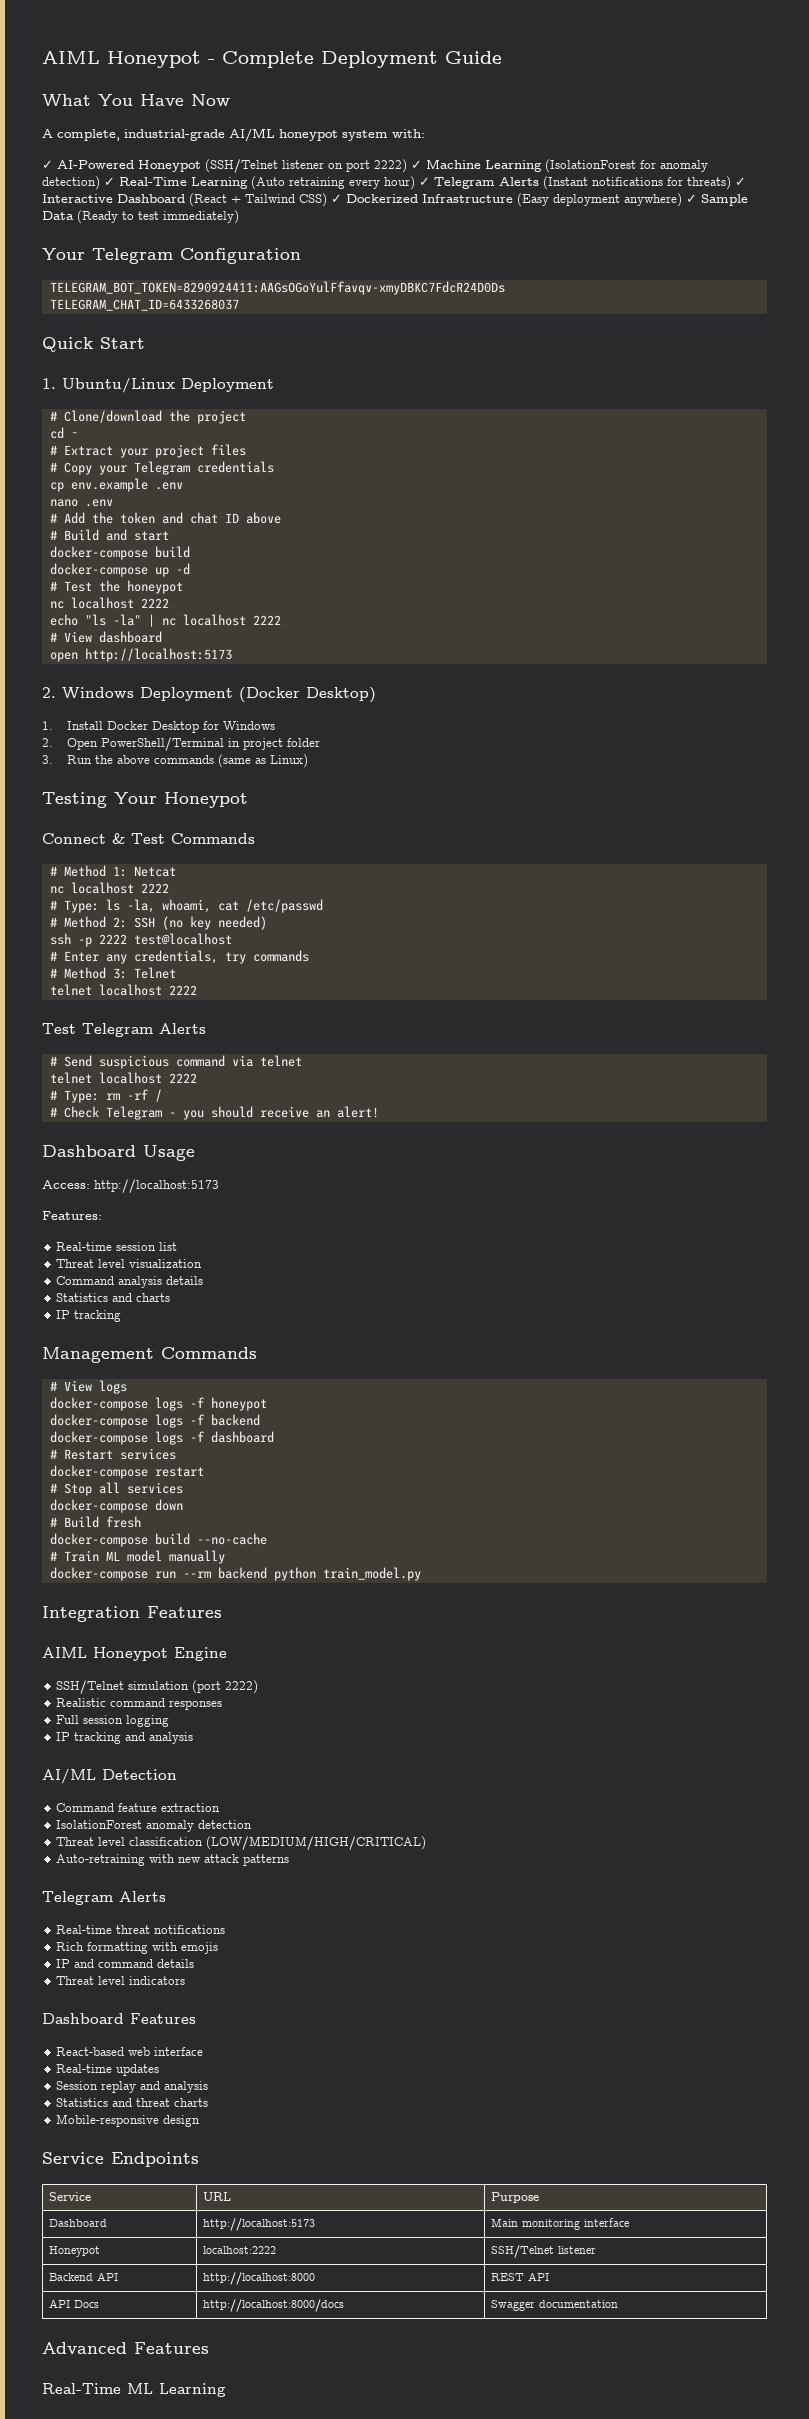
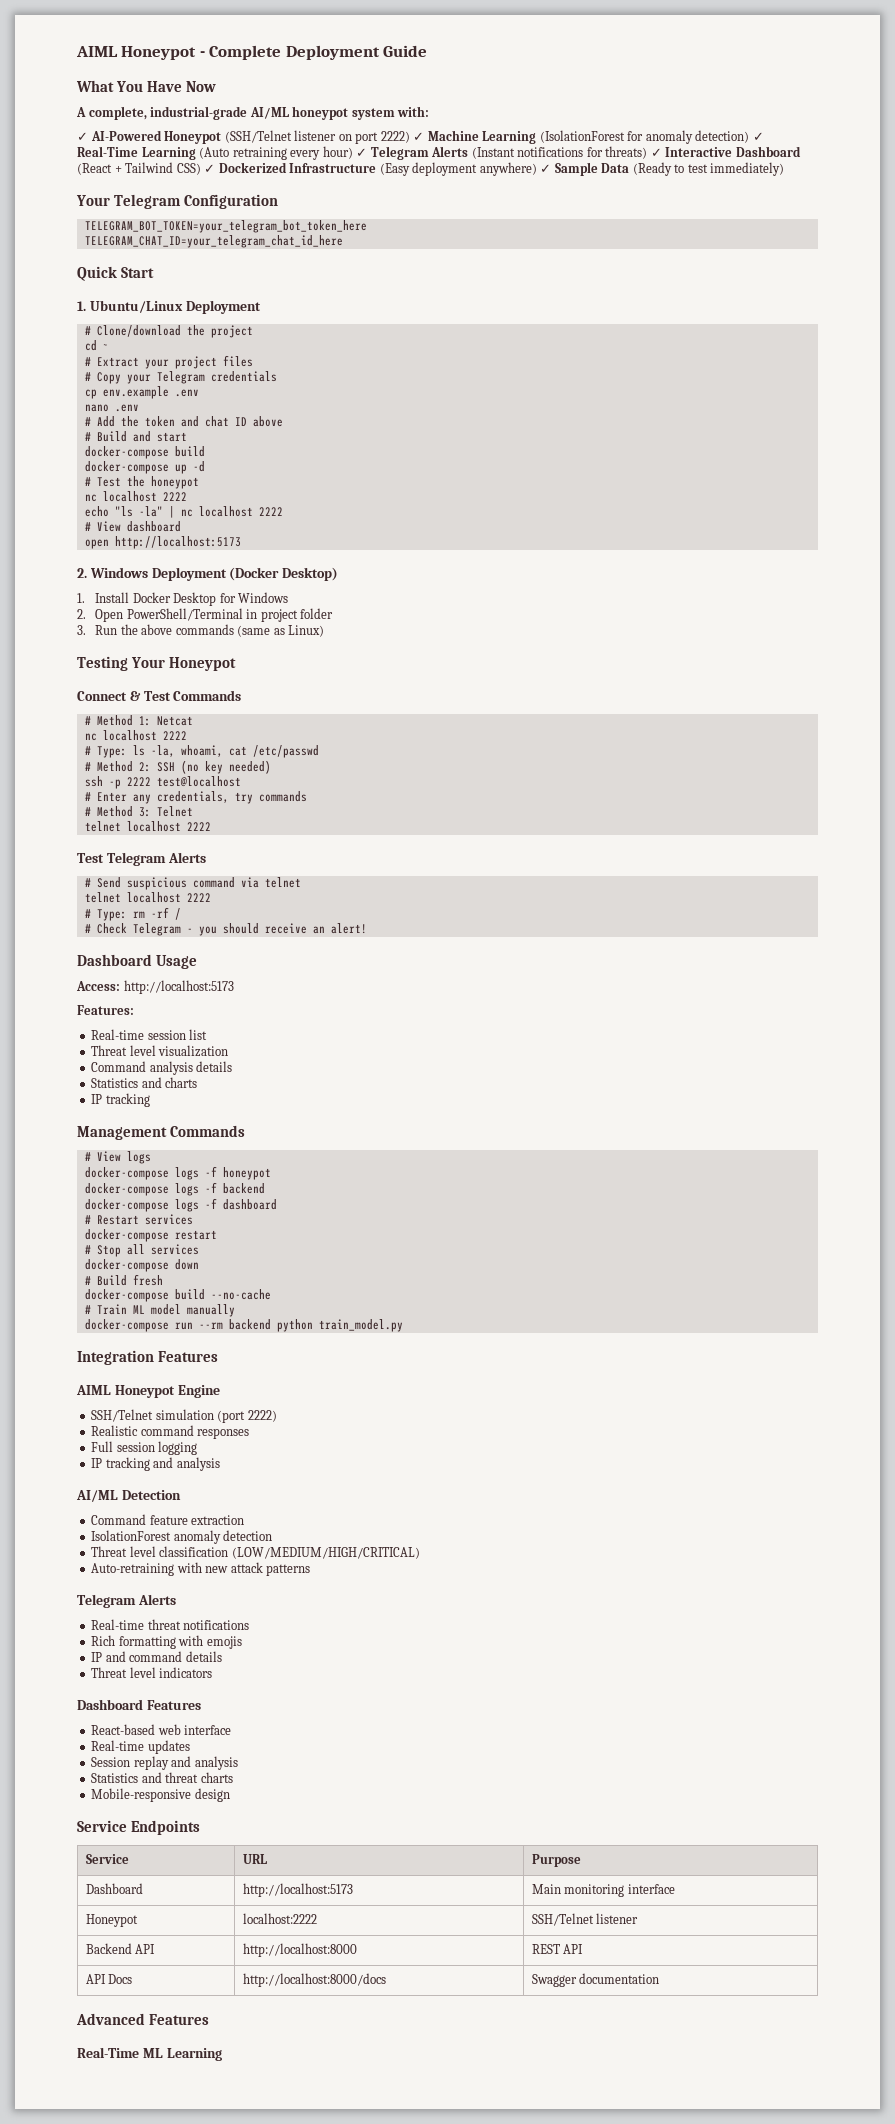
- TELEGRAM_BOT_TOKEN=8290924411:AAGsOGoYulFfavqv-xmyDBKC7FdcR24D0Ds
- TELEGRAM_CHAT_ID=6433268037
+ TELEGRAM_BOT_TOKEN=your_telegram_bot_token_here
+ TELEGRAM_CHAT_ID=your_telegram_chat_id_here

